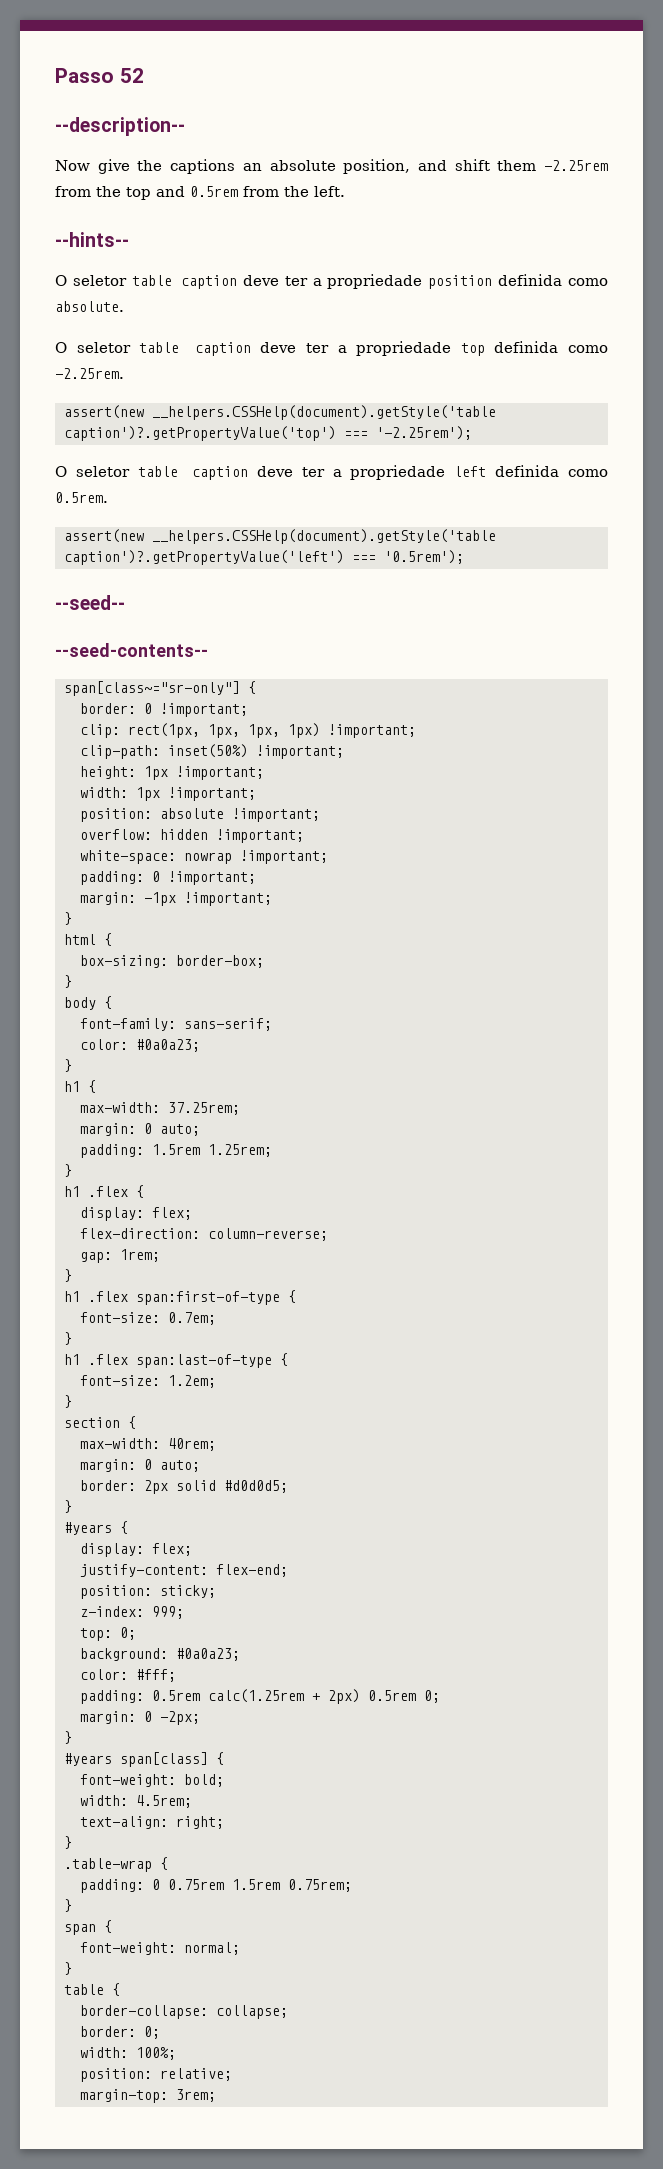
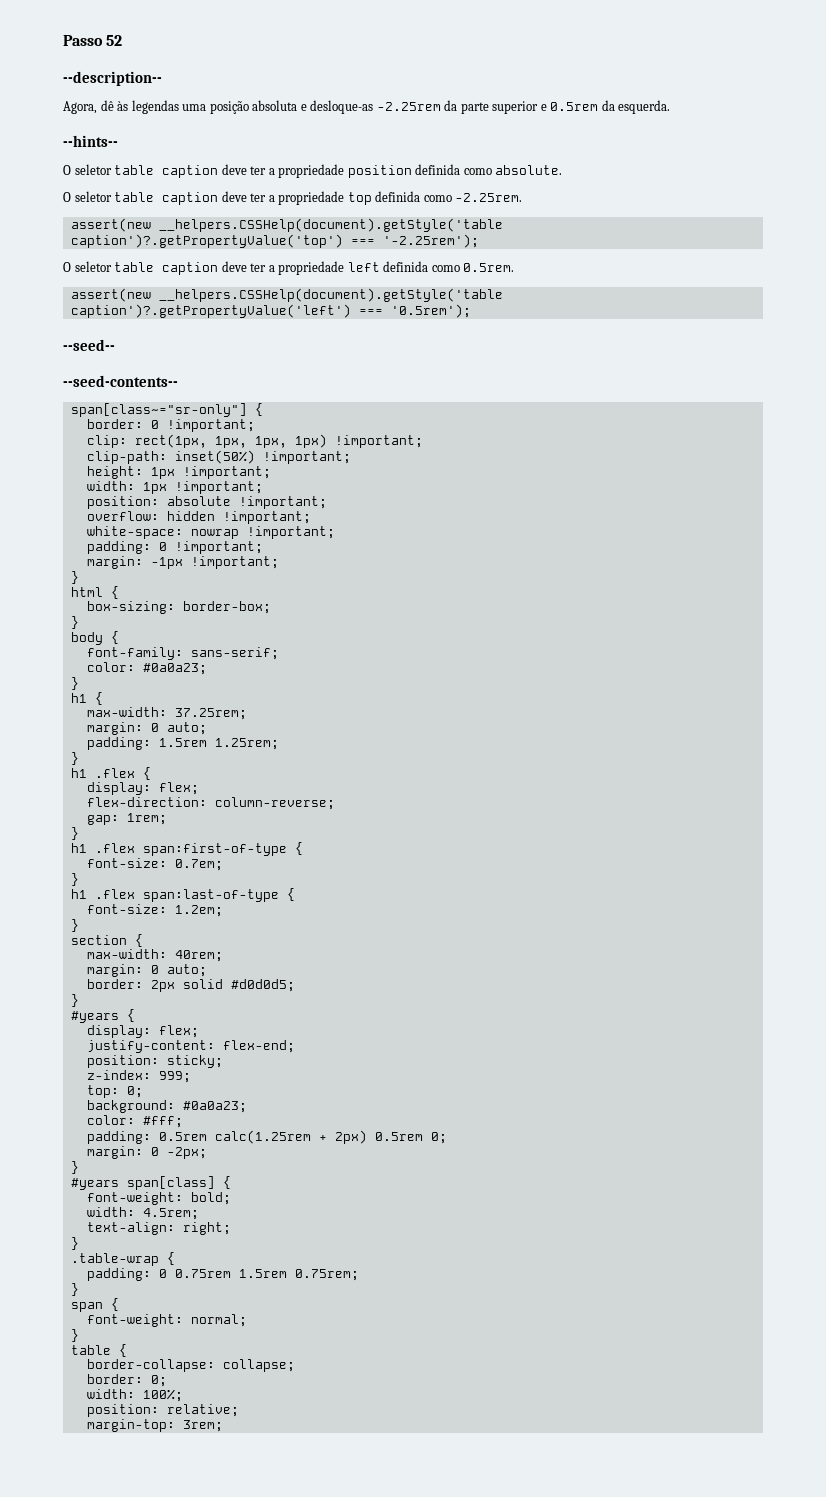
- Now give the captions an absolute position, and shift them -2.25rem from the top and 0.5rem from the left.
+ Agora, dê às legendas uma posição absoluta e desloque-as -2.25rem da parte superior e 0.5rem da esquerda.

